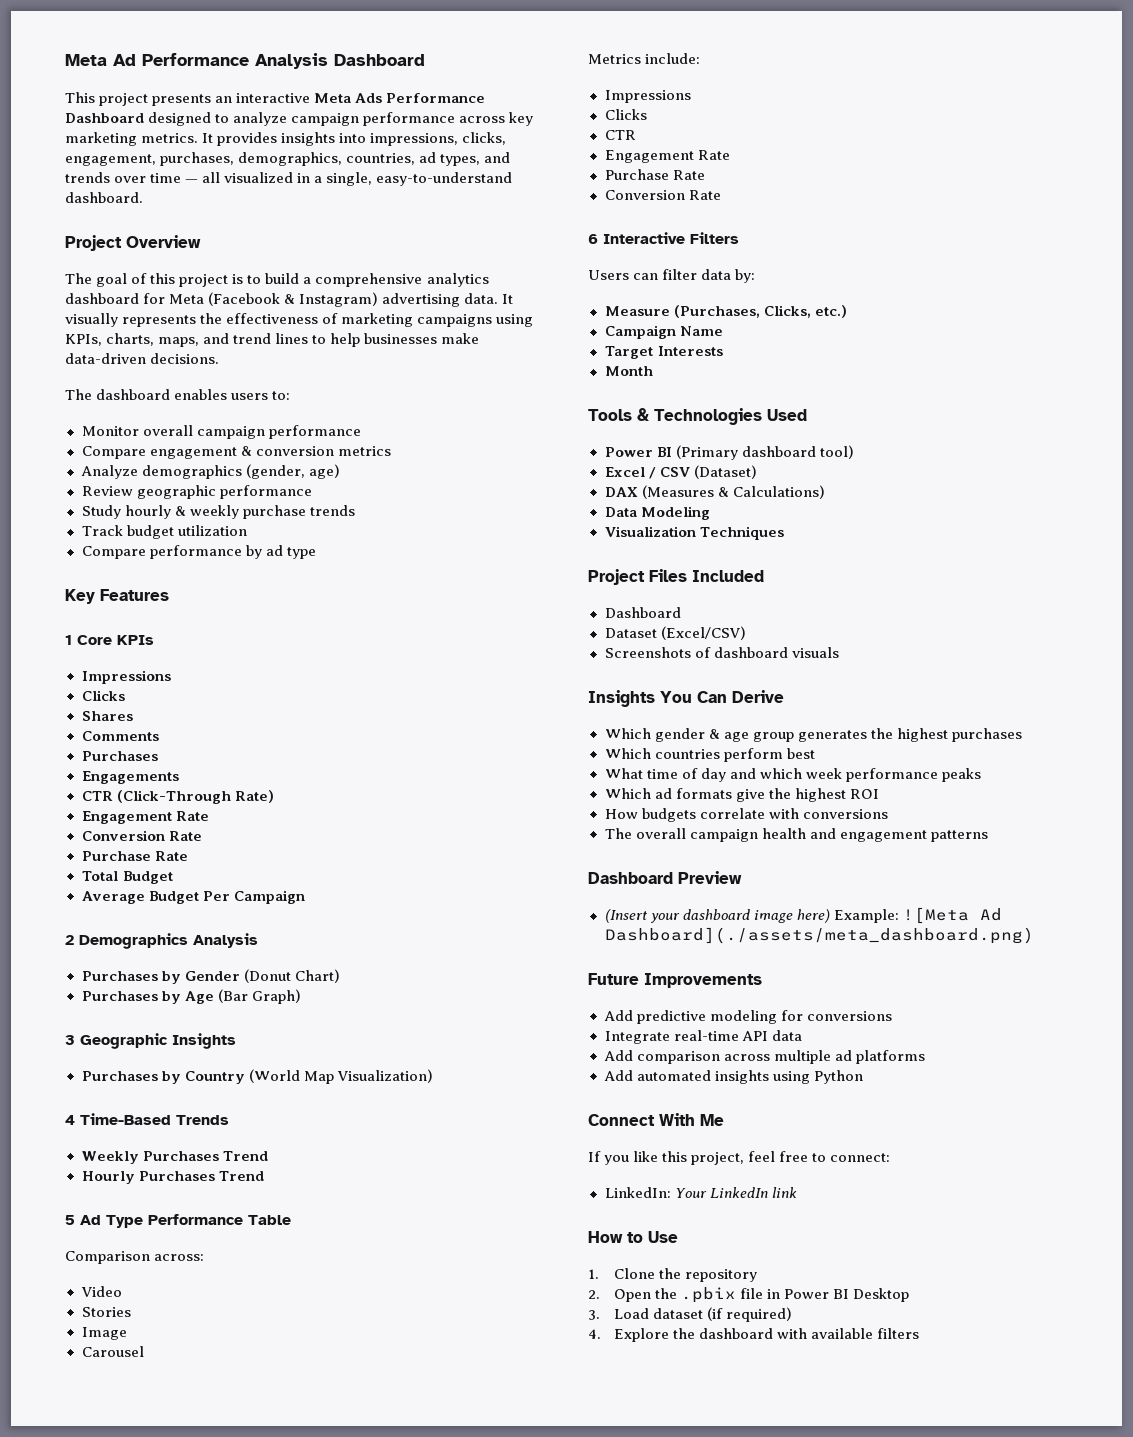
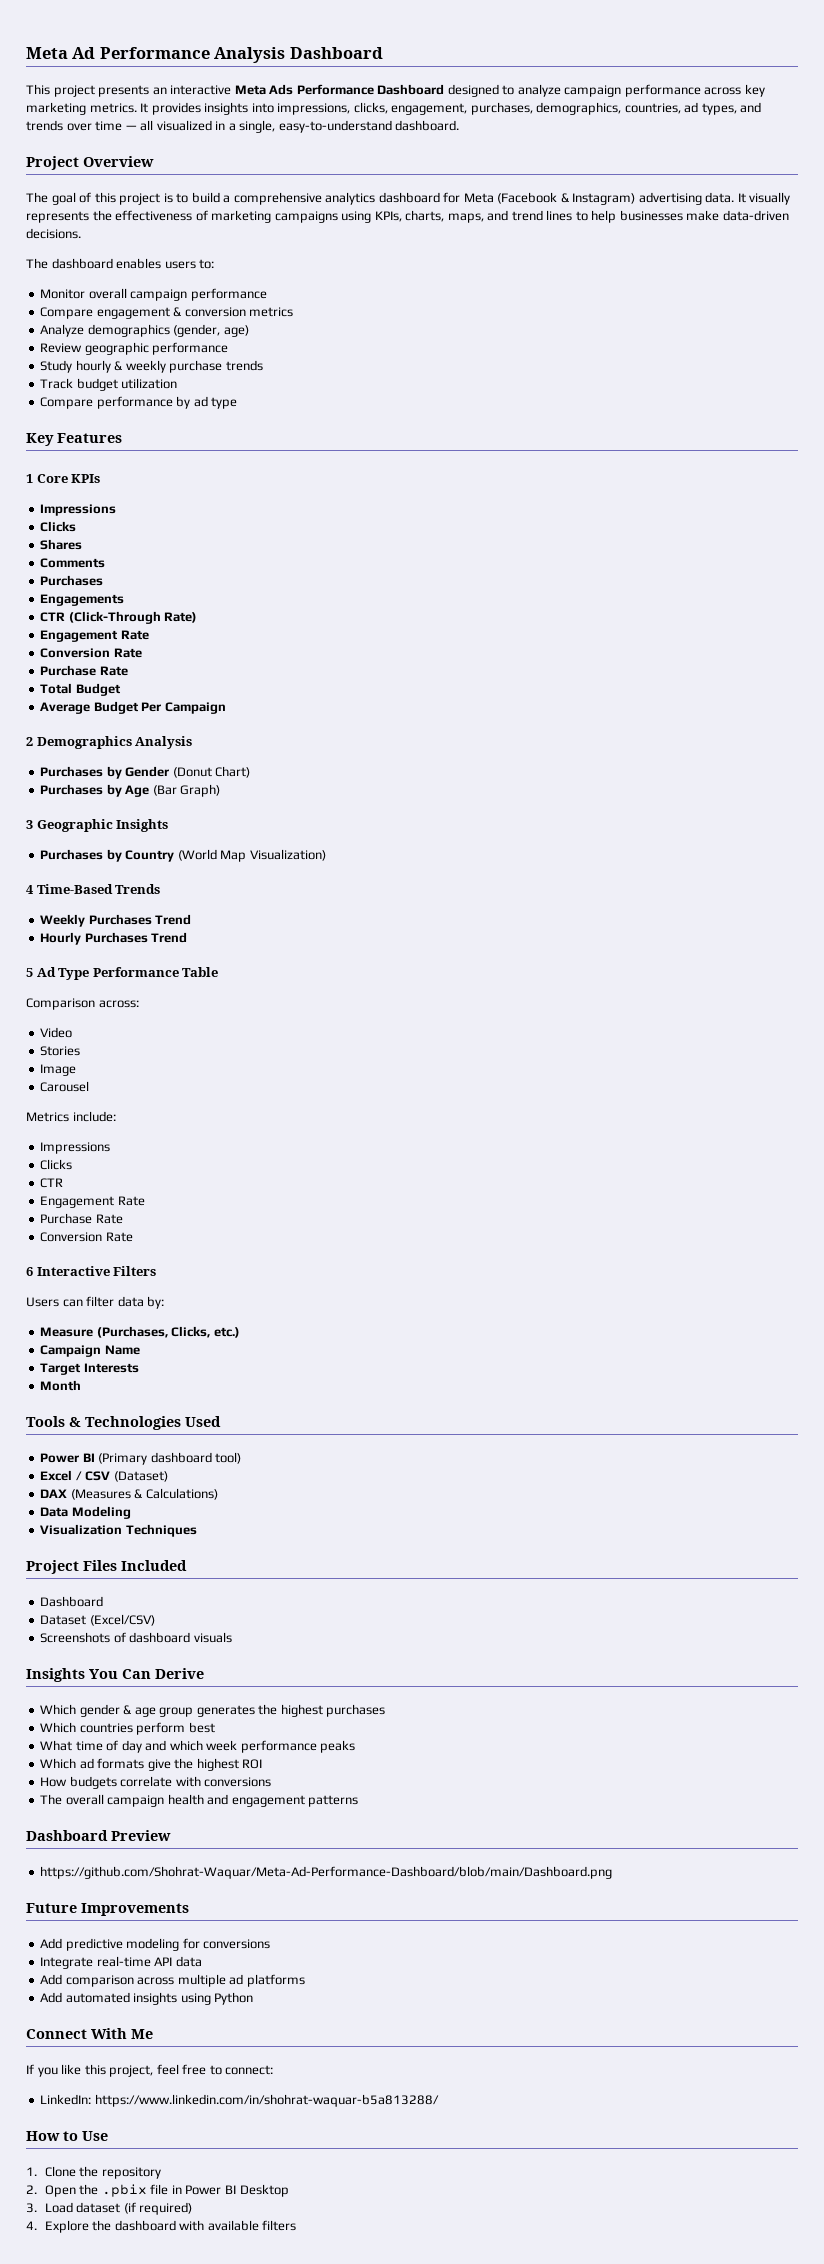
- (Insert your dashboard image here) Example: ![Meta Ad Dashboard](./assets/meta_dashboard.png)
+ https://github.com/Shohrat-Waquar/Meta-Ad-Performance-Dashboard/blob/main/Dashboard.png
- LinkedIn: Your LinkedIn link
+ LinkedIn: https://www.linkedin.com/in/shohrat-waquar-b5a813288/

